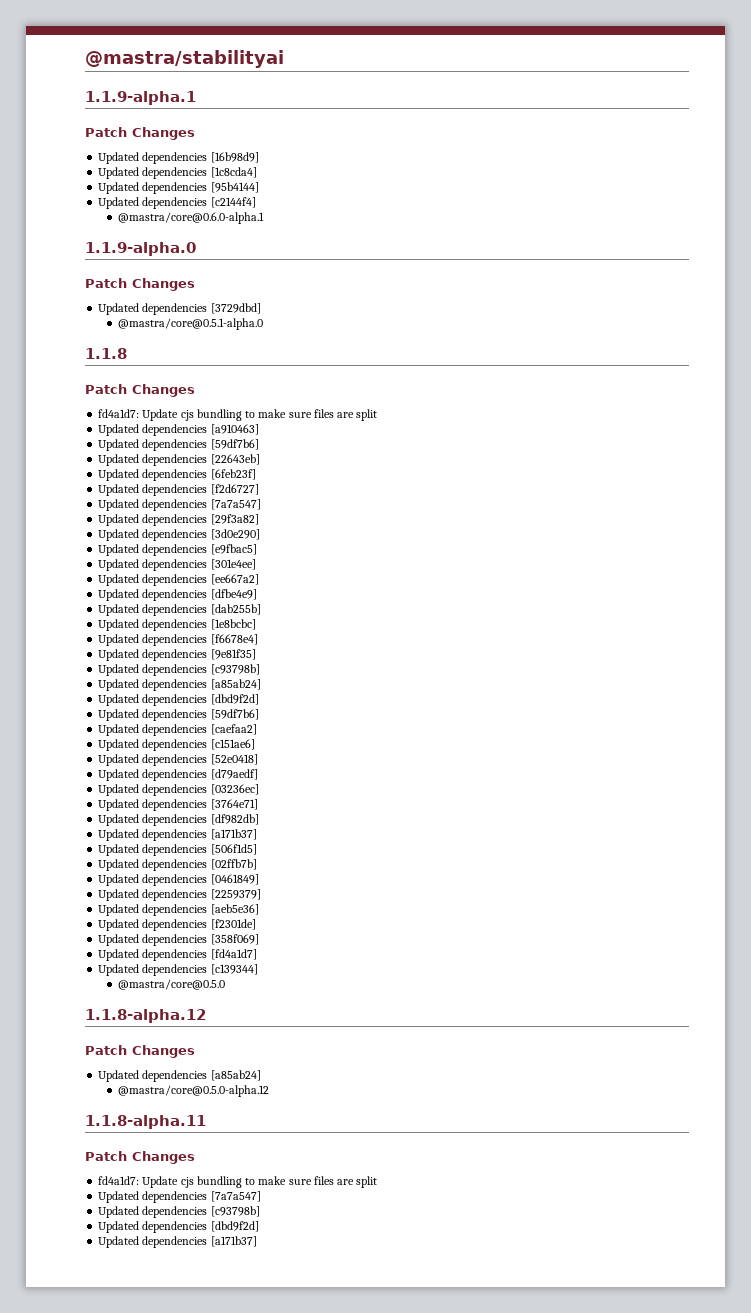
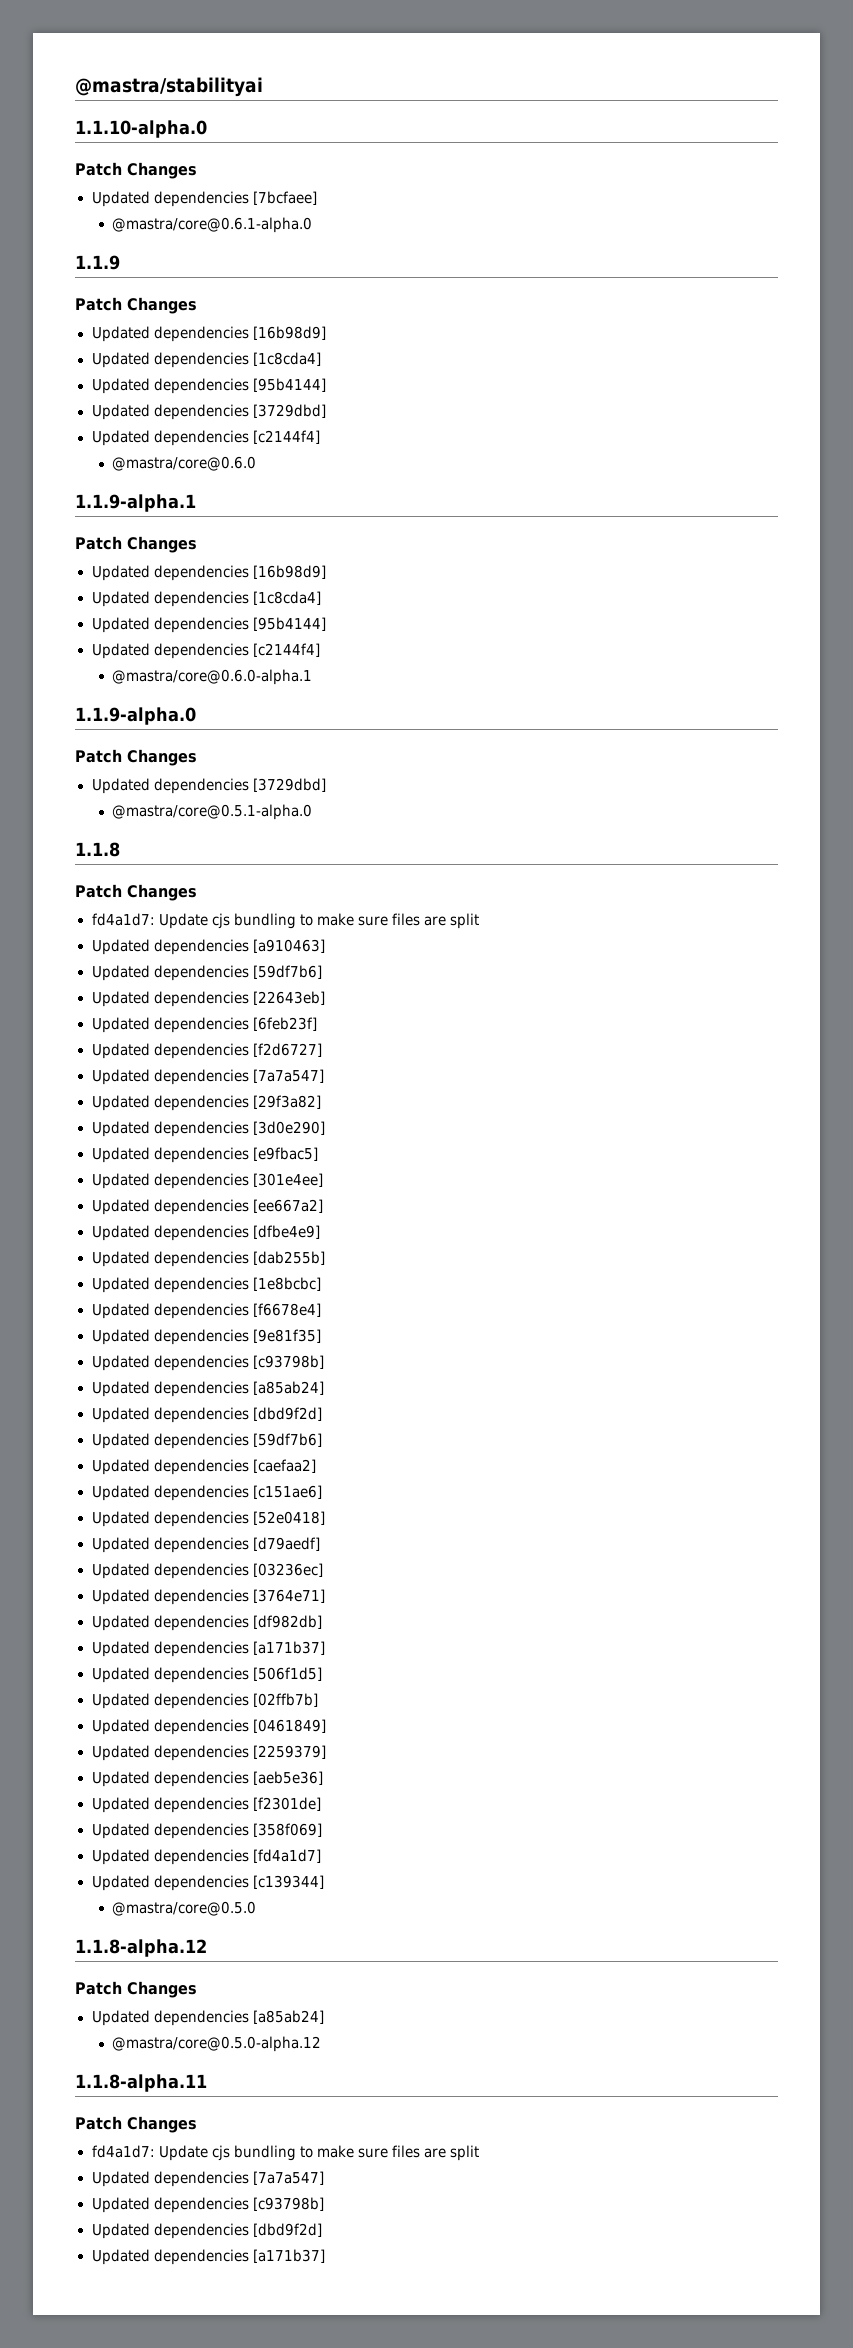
+ 1.1.10-alpha.0
+ Patch Changes
+ Updated dependencies [7bcfaee]
+ @mastra/core@0.6.1-alpha.0
+ 1.1.9
+ Patch Changes
+ Updated dependencies [16b98d9]
+ Updated dependencies [1c8cda4]
+ Updated dependencies [95b4144]
+ Updated dependencies [3729dbd]
+ Updated dependencies [c2144f4]
+ @mastra/core@0.6.0

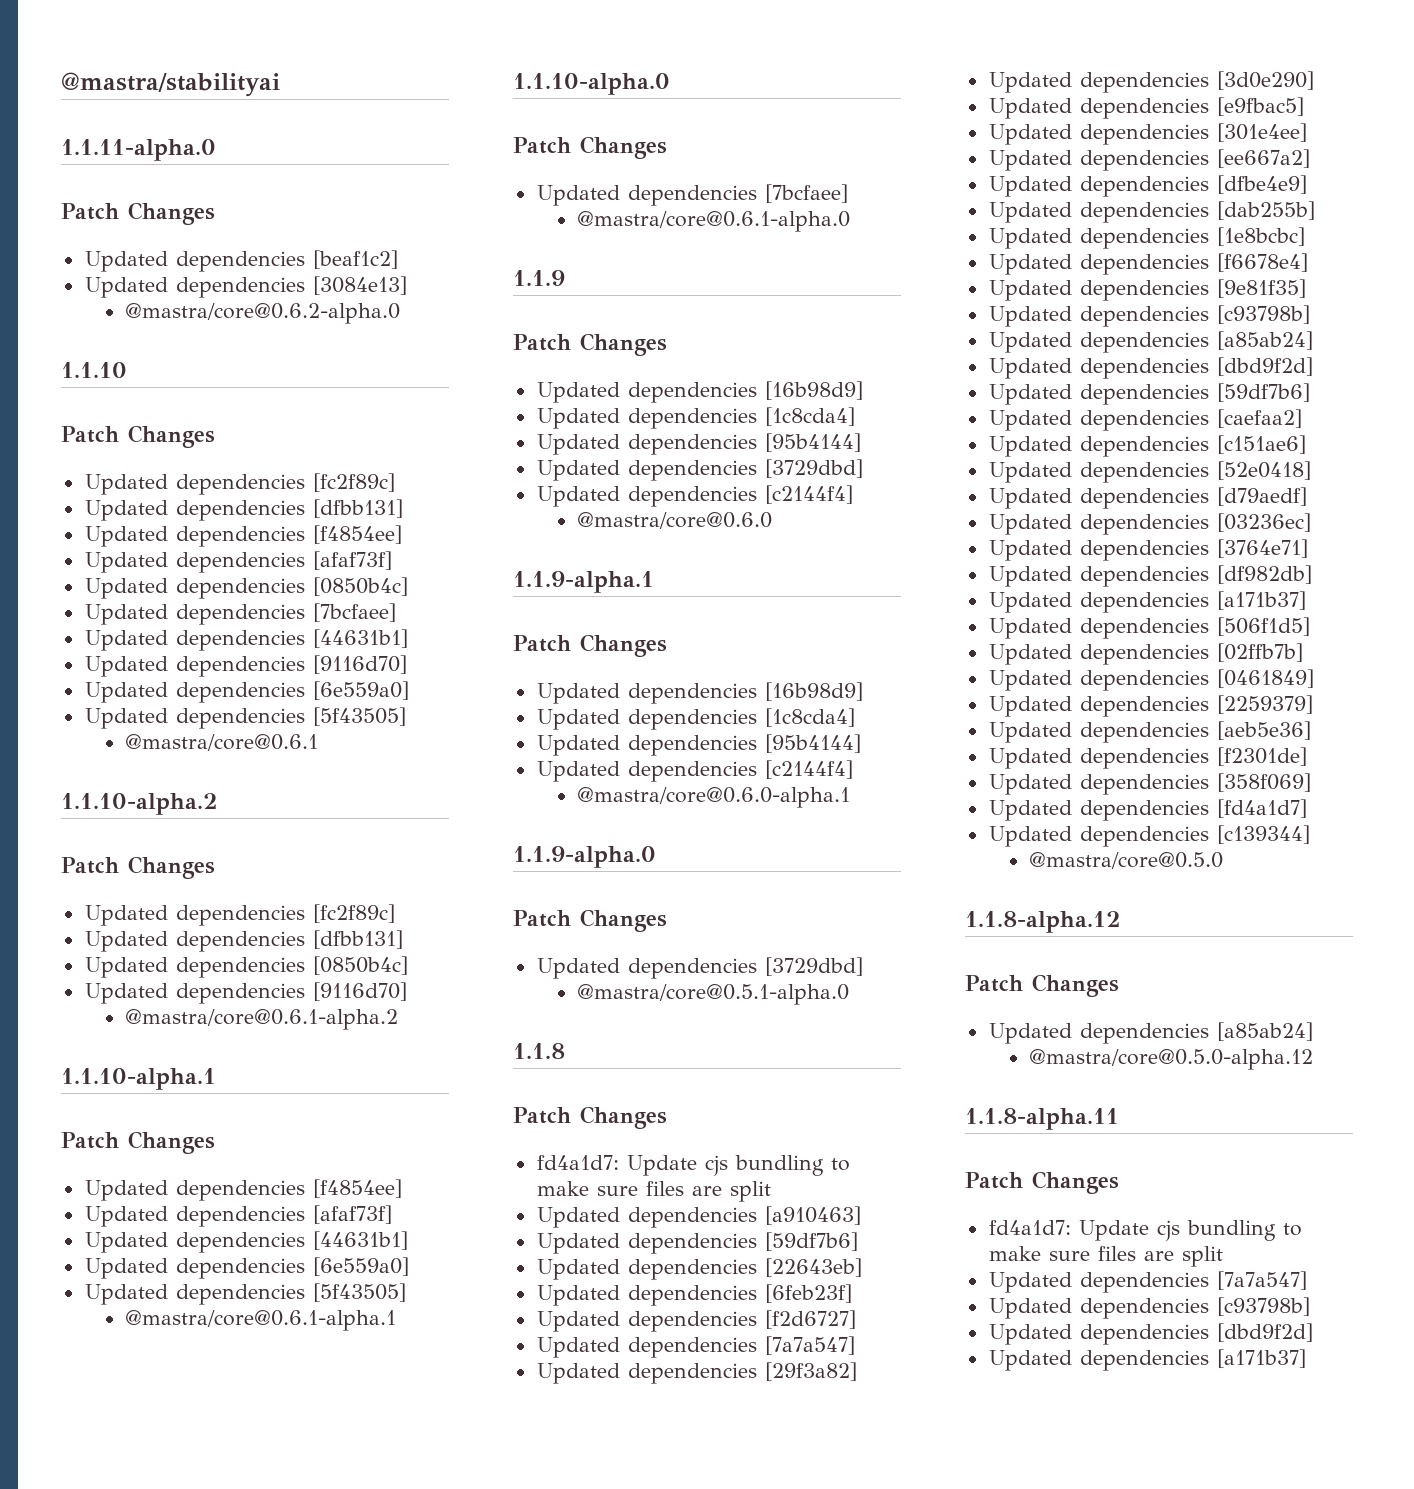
+ 1.1.11-alpha.0
+ Patch Changes
+ Updated dependencies [beaf1c2]
+ Updated dependencies [3084e13]
+ @mastra/core@0.6.2-alpha.0
+ 1.1.10
+ Patch Changes
+ Updated dependencies [fc2f89c]
+ Updated dependencies [dfbb131]
+ Updated dependencies [f4854ee]
+ Updated dependencies [afaf73f]
+ Updated dependencies [0850b4c]
+ Updated dependencies [7bcfaee]
+ Updated dependencies [44631b1]
+ Updated dependencies [9116d70]
+ Updated dependencies [6e559a0]
+ Updated dependencies [5f43505]
+ @mastra/core@0.6.1
+ 1.1.10-alpha.2
+ Patch Changes
+ Updated dependencies [fc2f89c]
+ Updated dependencies [dfbb131]
+ Updated dependencies [0850b4c]
+ Updated dependencies [9116d70]
+ @mastra/core@0.6.1-alpha.2
+ 1.1.10-alpha.1
+ Patch Changes
+ Updated dependencies [f4854ee]
+ Updated dependencies [afaf73f]
+ Updated dependencies [44631b1]
+ Updated dependencies [6e559a0]
+ Updated dependencies [5f43505]
+ @mastra/core@0.6.1-alpha.1

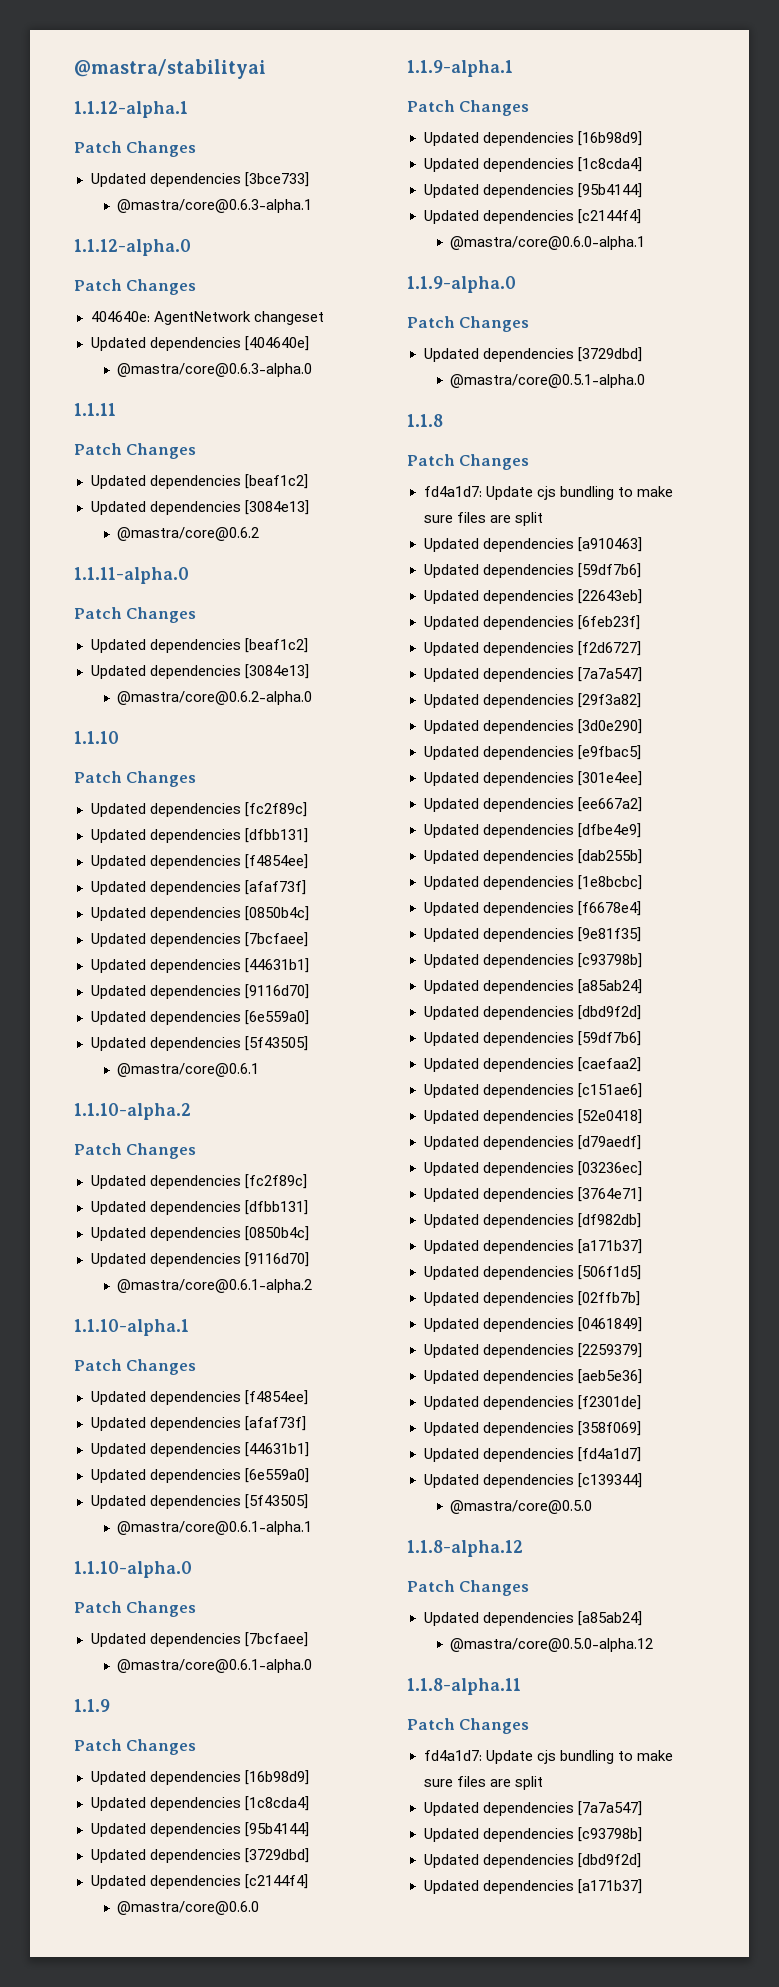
+ 1.1.12-alpha.1
+ Patch Changes
+ Updated dependencies [3bce733]
+ @mastra/core@0.6.3-alpha.1
+ 1.1.12-alpha.0
+ Patch Changes
+ 404640e: AgentNetwork changeset
+ Updated dependencies [404640e]
+ @mastra/core@0.6.3-alpha.0
+ 1.1.11
+ Patch Changes
+ Updated dependencies [beaf1c2]
+ Updated dependencies [3084e13]
+ @mastra/core@0.6.2

